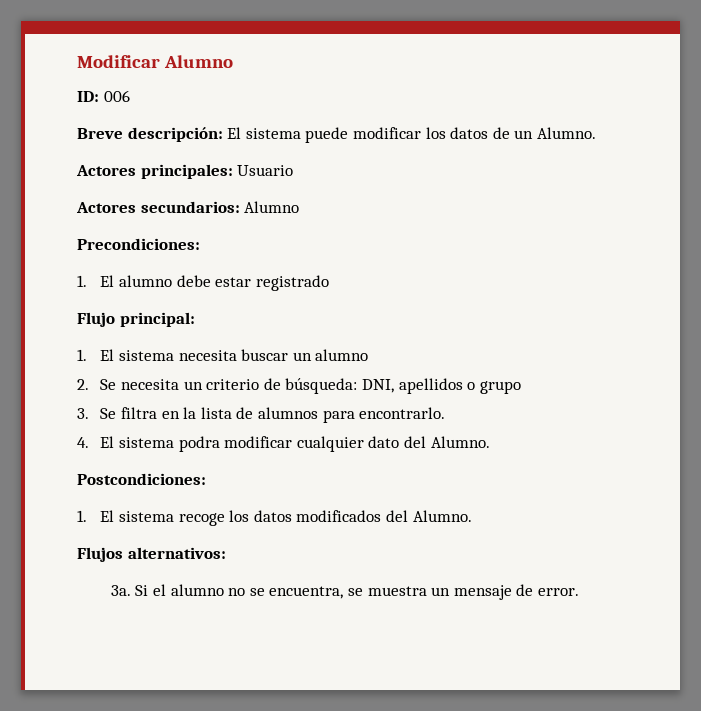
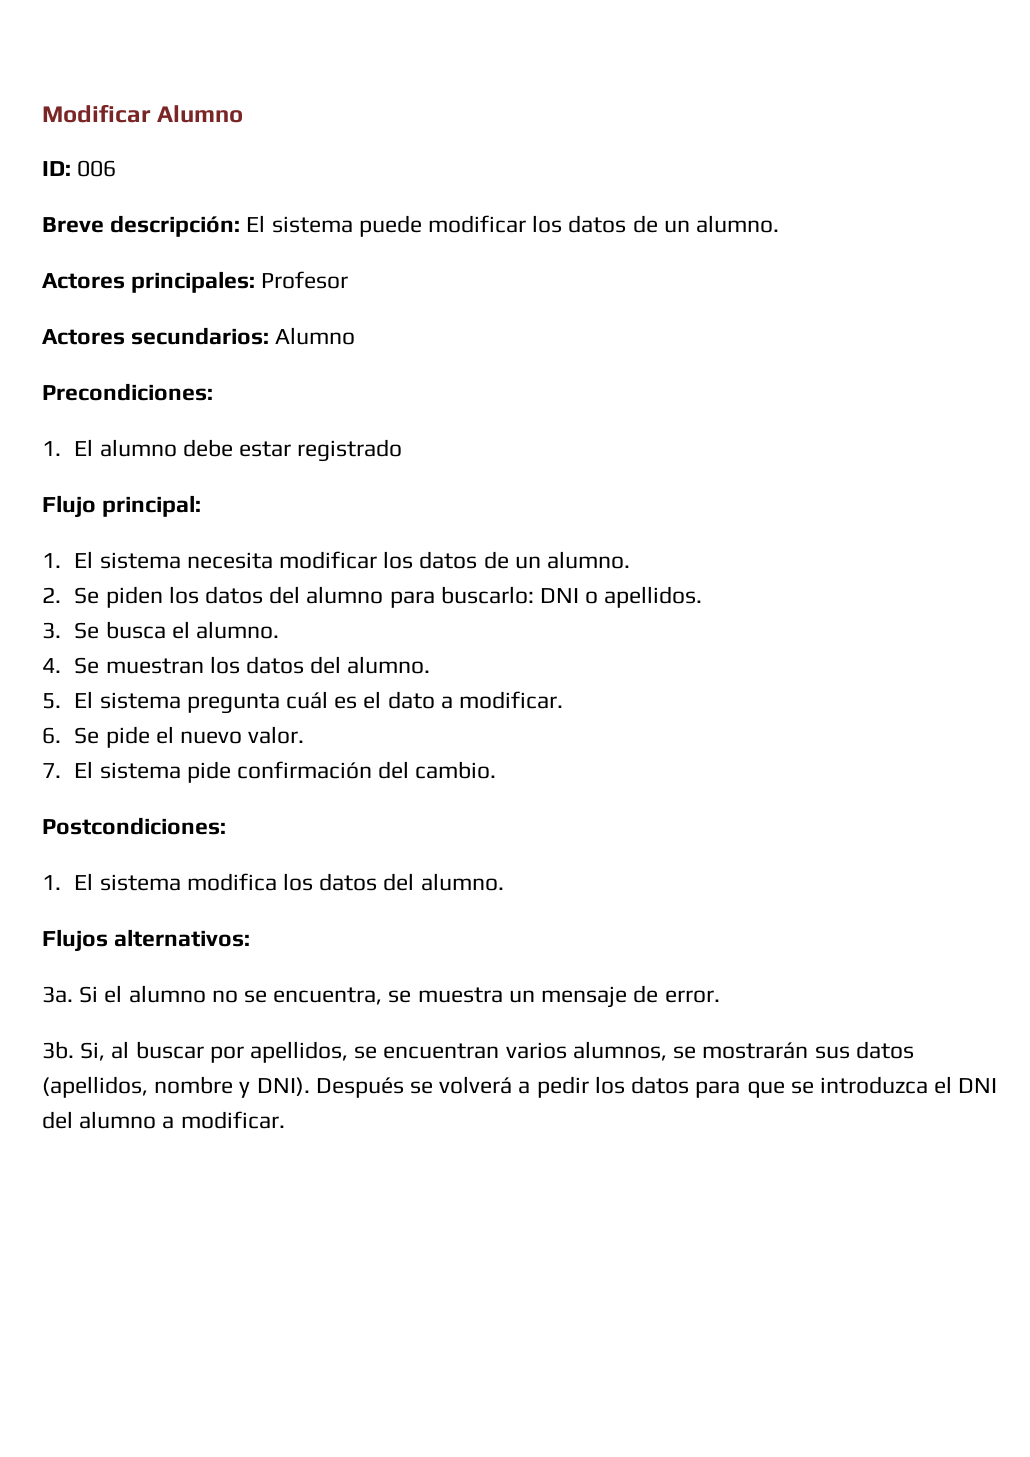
- Breve descripción: El sistema puede modificar los datos de un Alumno.
+ Breve descripción: El sistema puede modificar los datos de un alumno.
- Actores principales: Usuario
+ Actores principales: Profesor
- 1. El sistema necesita buscar un alumno
- 2. Se necesita un criterio de búsqueda: DNI, apellidos o grupo
- 3. Se filtra en la lista de alumnos para encontrarlo.
- 4. El sistema podra modificar cualquier dato del Alumno.
+ 1. El sistema necesita modificar los datos de un alumno.
+ 2. Se piden los datos del alumno para buscarlo: DNI o apellidos.
+ 3. Se busca el alumno.
+ 4. Se muestran los datos del alumno.
+ 5. El sistema pregunta cuál es el dato a modificar.
+ 6. Se pide el nuevo valor.
+ 7. El sistema pide confirmación del cambio.
- 1. El sistema recoge los datos modificados del Alumno.
+ 1. El sistema modifica los datos del alumno.
+ 3b. Si, al buscar por apellidos, se encuentran varios alumnos, se mostrarán sus datos (apellidos, nombre y DNI). Después se volverá a pedir los datos para que se introduzca el DNI del alumno a modificar.

